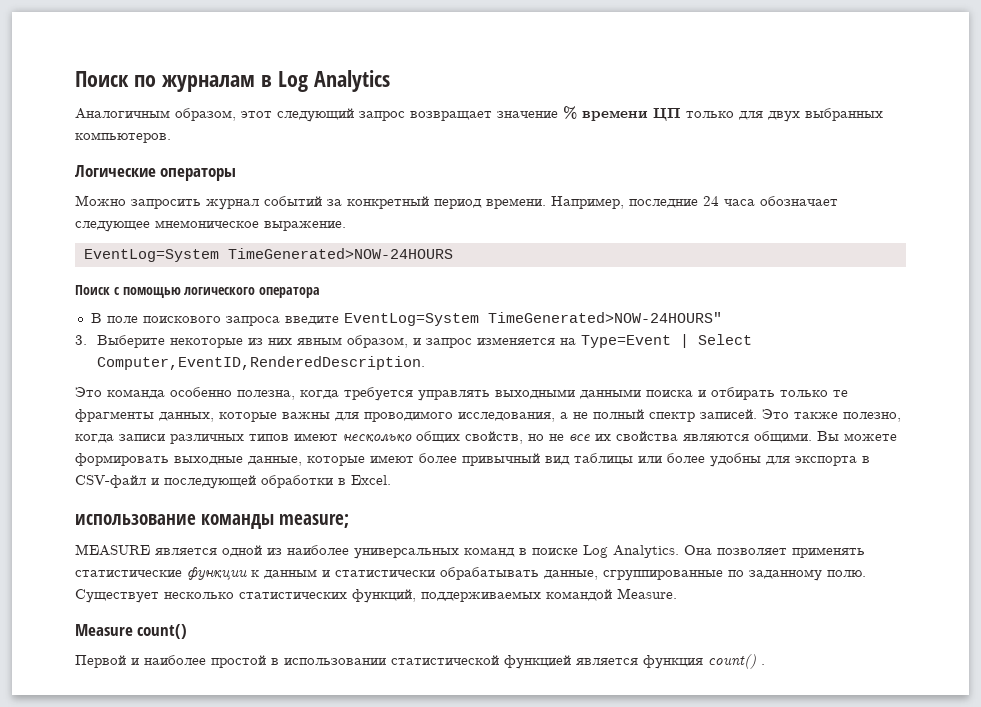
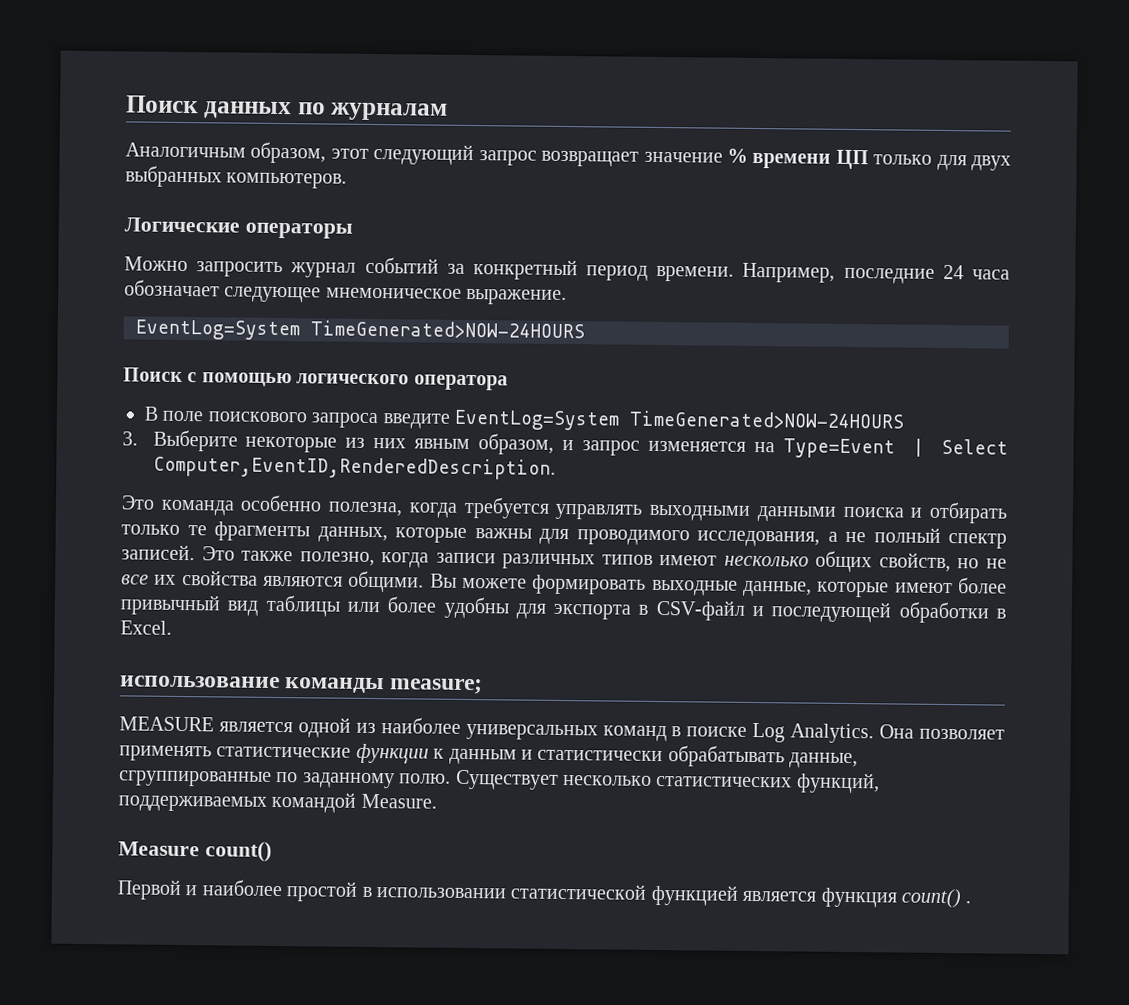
- Поиск по журналам в Log Analytics
+ Поиск данных по журналам
- В поле поискового запроса введите EventLog=System TimeGenerated>NOW-24HOURS"
+ В поле поискового запроса введите EventLog=System TimeGenerated>NOW-24HOURS

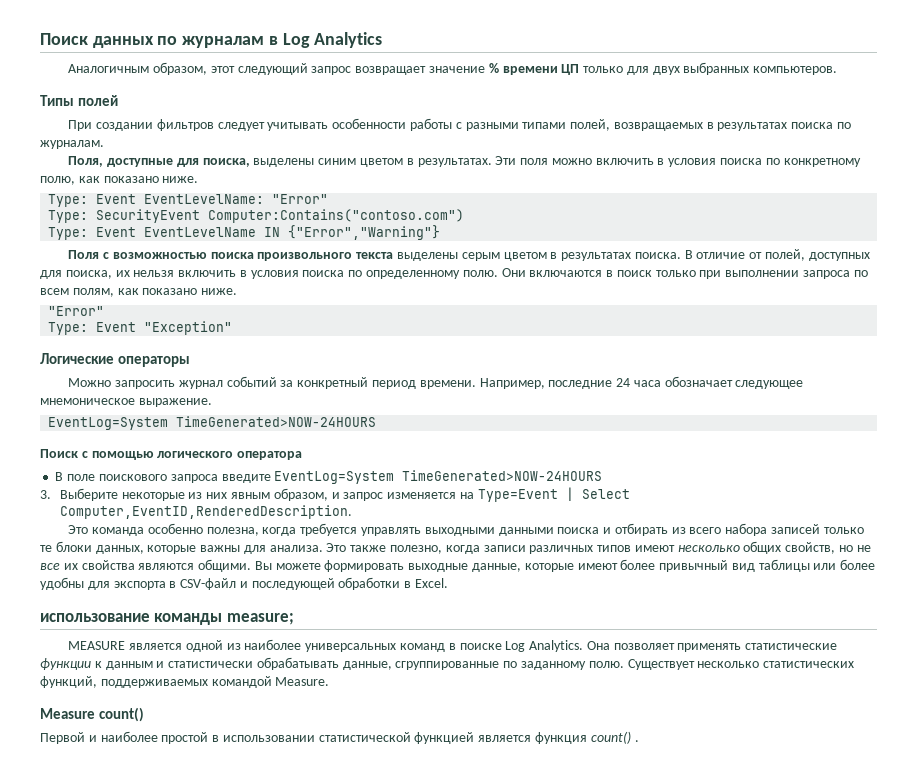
- Поиск данных по журналам
+ Поиск данных по журналам в Log Analytics
+ Типы полей
+ При создании фильтров следует учитывать особенности работы с разными типами полей, возвращаемых в результатах поиска по журналам.
+ Поля, доступные для поиска, выделены синим цветом в результатах. Эти поля можно включить в условия поиска по конкретному полю, как показано ниже.
+ Type: Event EventLevelName: "Error"
+ Type: SecurityEvent Computer:Contains("contoso.com")
+ Type: Event EventLevelName IN {"Error","Warning"}
+ Поля с возможностью поиска произвольного текста выделены серым цветом в результатах поиска. В отличие от полей, доступных для поиска, их нельзя включить в условия поиска по определенному полю. Они включаются в поиск только при выполнении запроса по всем полям, как показано ниже.
+ "Error"
+ Type: Event "Exception"
- Это команда особенно полезна, когда требуется управлять выходными данными поиска и отбирать только те фрагменты данных, которые важны для проводимого исследования, а не полный спектр записей.
+ Это команда особенно полезна, когда требуется управлять выходными данными поиска и отбирать из всего набора записей только те блоки данных, которые важны для анализа.

